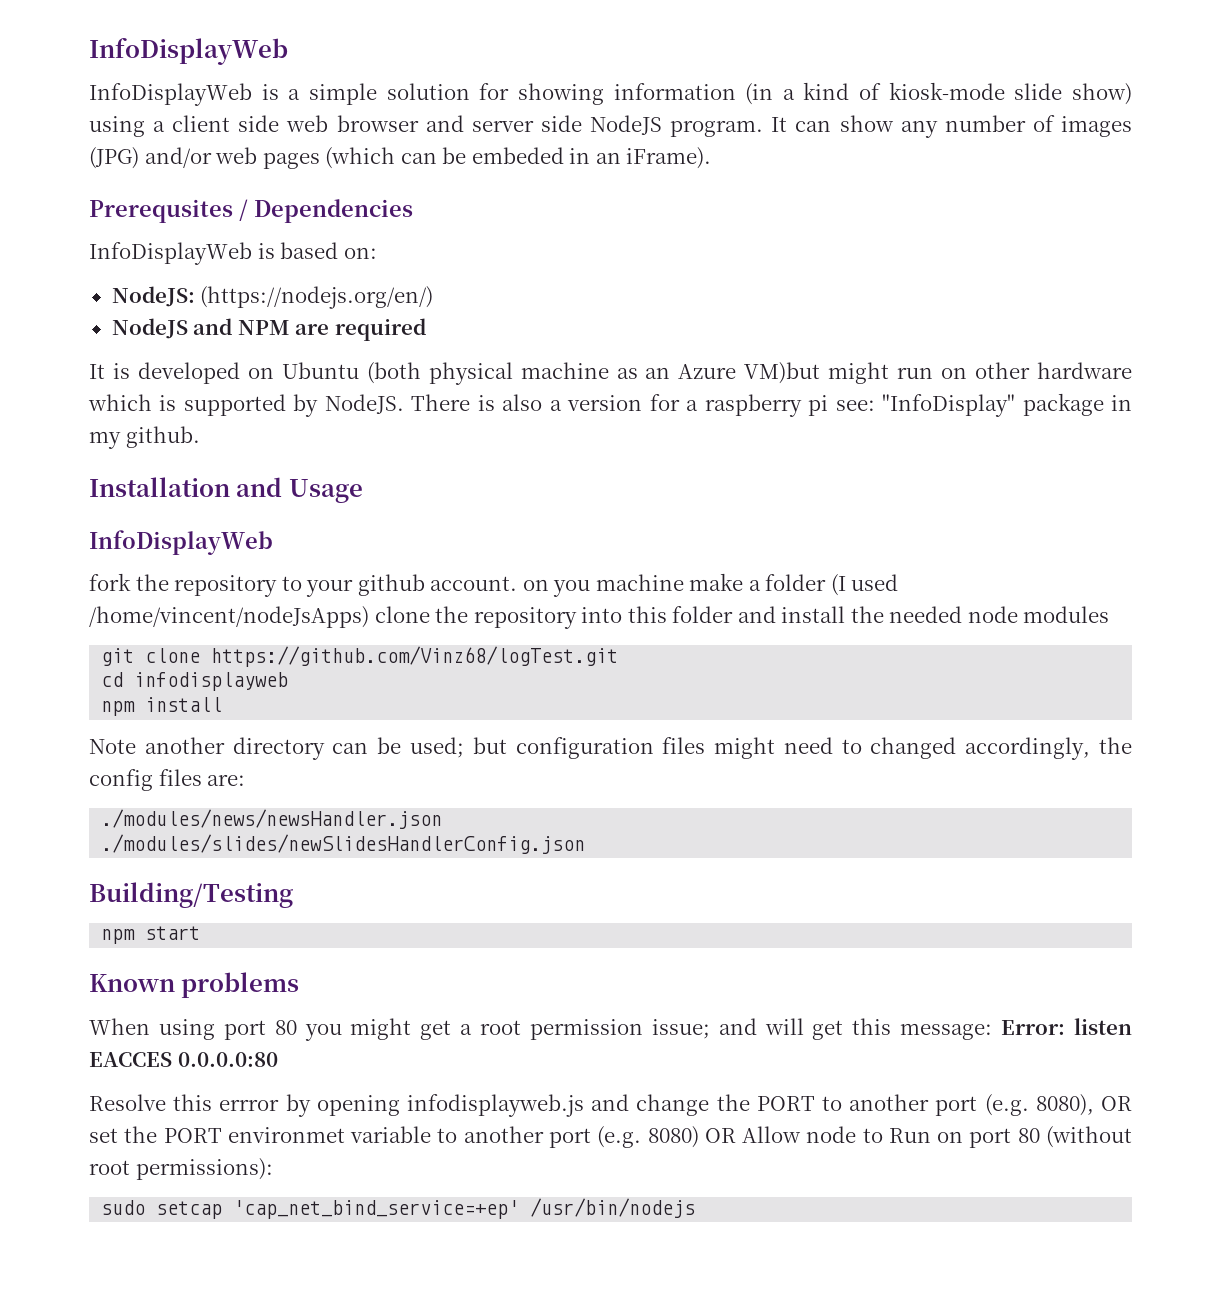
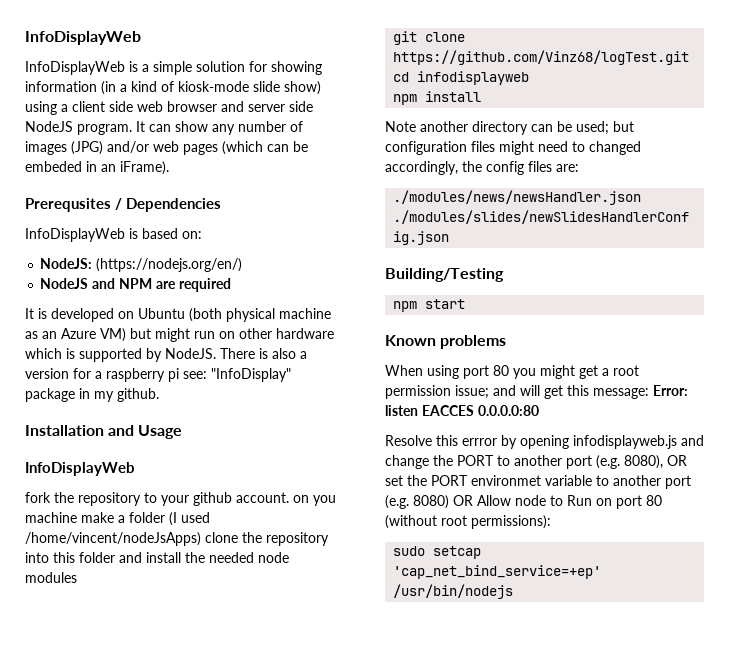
- It is developed on Ubuntu (both physical machine as an Azure VM)but might run on other hardware which is supported by NodeJS.
+ It is developed on Ubuntu (both physical machine as an Azure VM) but might run on other hardware which is supported by NodeJS.

